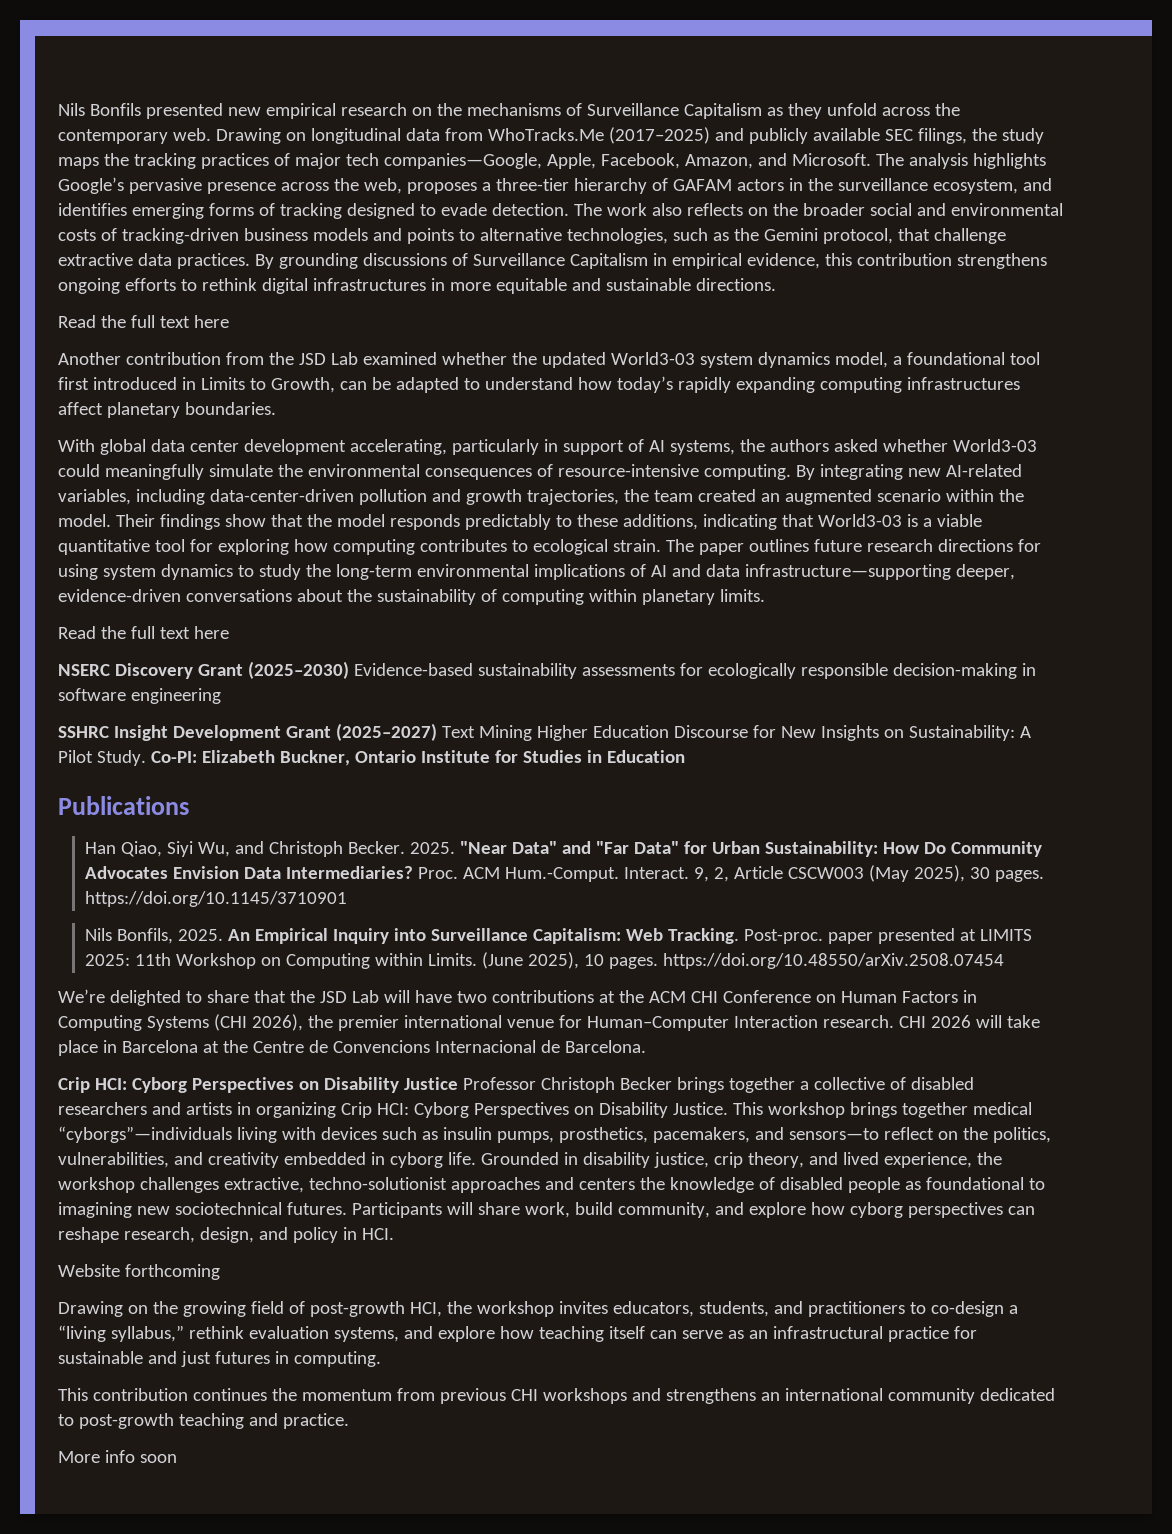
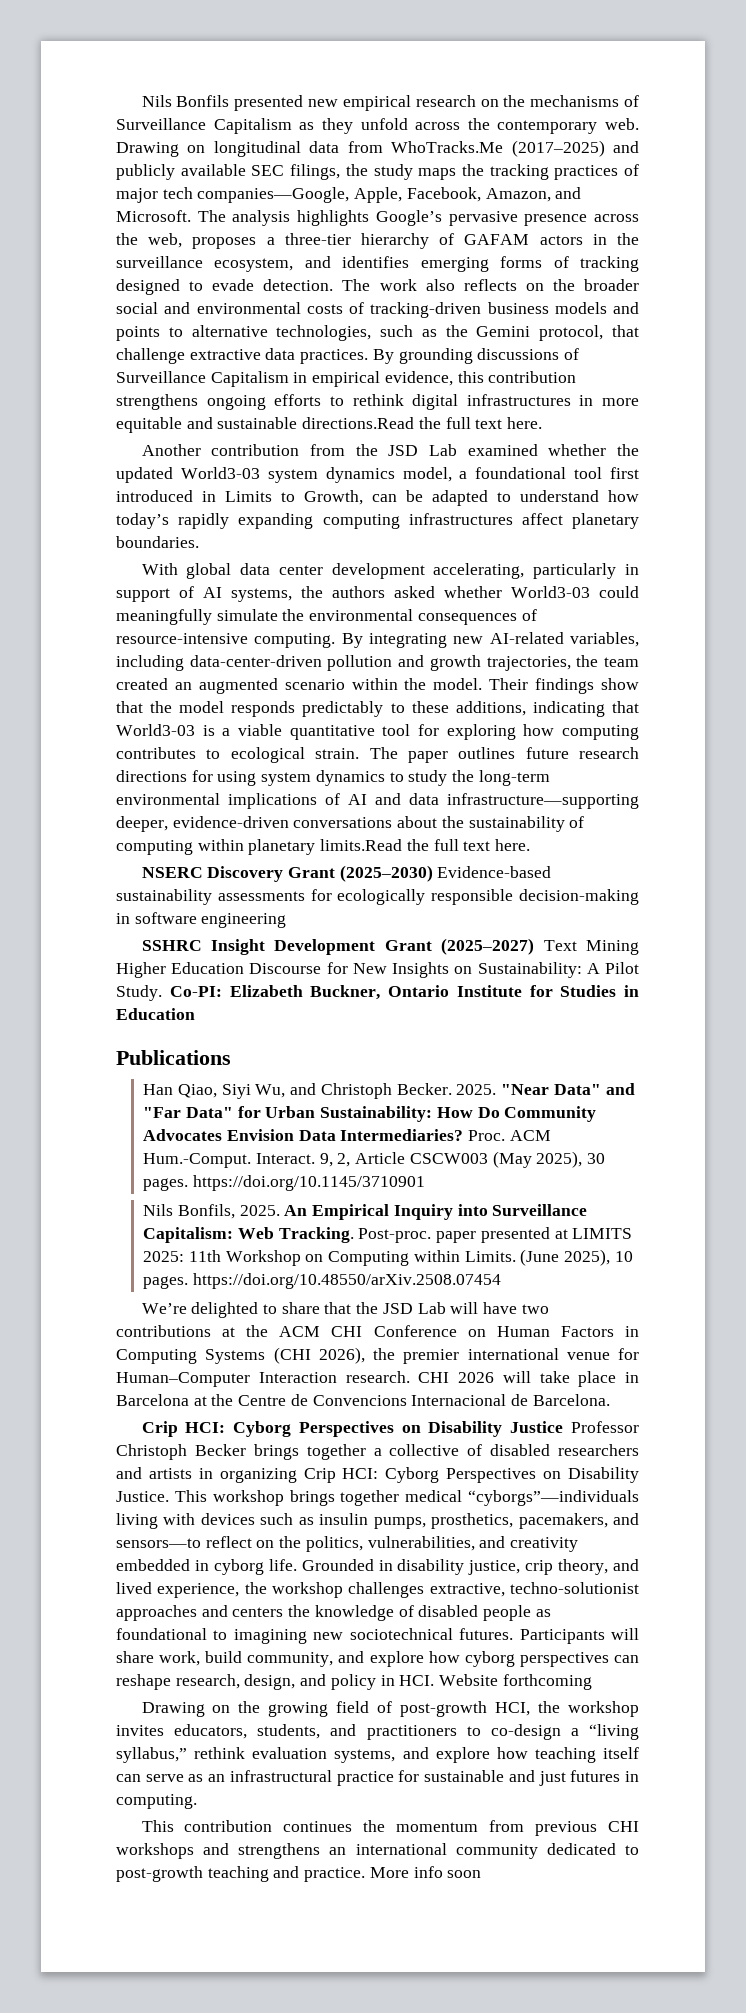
- By grounding discussions of Surveillance Capitalism in empirical evidence, this contribution strengthens ongoing efforts to rethink digital infrastructures in more equitable and sustainable directions.
- Read the full text here
+ By grounding discussions of Surveillance Capitalism in empirical evidence, this contribution strengthens ongoing efforts to rethink digital infrastructures in more equitable and sustainable directions.Read the full text here.
- The paper outlines future research directions for using system dynamics to study the long-term environmental implications of AI and data infrastructure—supporting deeper, evidence-driven conversations about the sustainability of computing within planetary limits.
- Read the full text here
+ The paper outlines future research directions for using system dynamics to study the long-term environmental implications of AI and data infrastructure—supporting deeper, evidence-driven conversations about the sustainability of computing within planetary limits.Read the full text here.
- Participants will share work, build community, and explore how cyborg perspectives can reshape research, design, and policy in HCI.
- Website forthcoming
+ Participants will share work, build community, and explore how cyborg perspectives can reshape research, design, and policy in HCI. Website forthcoming
- This contribution continues the momentum from previous CHI workshops and strengthens an international community dedicated to post-growth teaching and practice.
- More info soon
+ This contribution continues the momentum from previous CHI workshops and strengthens an international community dedicated to post-growth teaching and practice. More info soon

